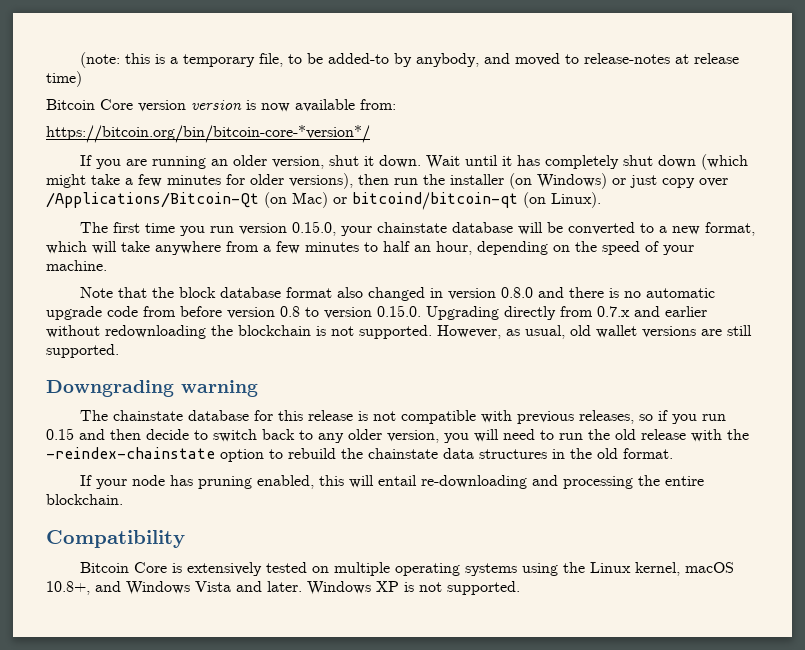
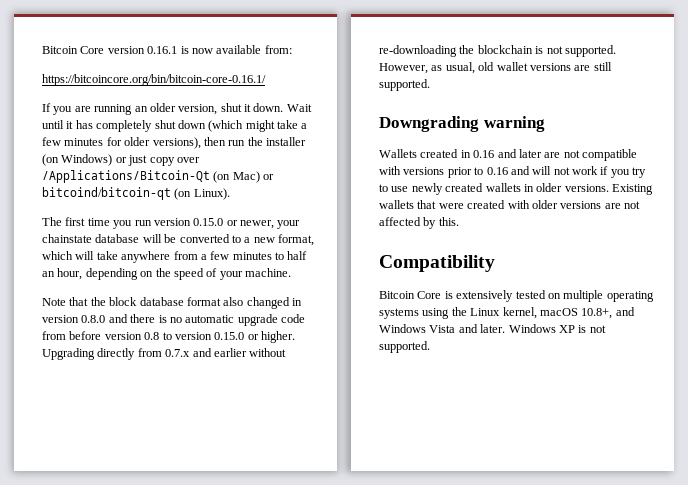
- (note: this is a temporary file, to be added-to by anybody, and moved to release-notes at release time)
- Bitcoin Core version version is now available from:
+ Bitcoin Core version 0.16.1 is now available from:
- https://bitcoin.org/bin/bitcoin-core-*version*/
+ https://bitcoincore.org/bin/bitcoin-core-0.16.1/
- The first time you run version 0.15.0, your chainstate database will be converted to a new format, which will take anywhere from a few minutes to half an hour, depending on the speed of your machine.
+ The first time you run version 0.15.0 or newer, your chainstate database will be converted to a new format, which will take anywhere from a few minutes to half an hour, depending on the speed of your machine.
- Note that the block database format also changed in version 0.8.0 and there is no automatic upgrade code from before version 0.8 to version 0.15.0. Upgrading directly from 0.7.x and earlier without redownloading the blockchain is not supported.
+ Note that the block database format also changed in version 0.8.0 and there is no automatic upgrade code from before version 0.8 to version 0.15.0 or higher. Upgrading directly from 0.7.x and earlier without re-downloading the blockchain is not supported.
- The chainstate database for this release is not compatible with previous releases, so if you run 0.15 and then decide to switch back to any older version, you will need to run the old release with the -reindex-chainstate option to rebuild the chainstate data structures in the old format.
- If your node has pruning enabled, this will entail re-downloading and processing the entire blockchain.
+ Wallets created in 0.16 and later are not compatible with versions prior to 0.16 and will not work if you try to use newly created wallets in older versions. Existing wallets that were created with older versions are not affected by this.

